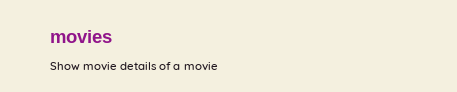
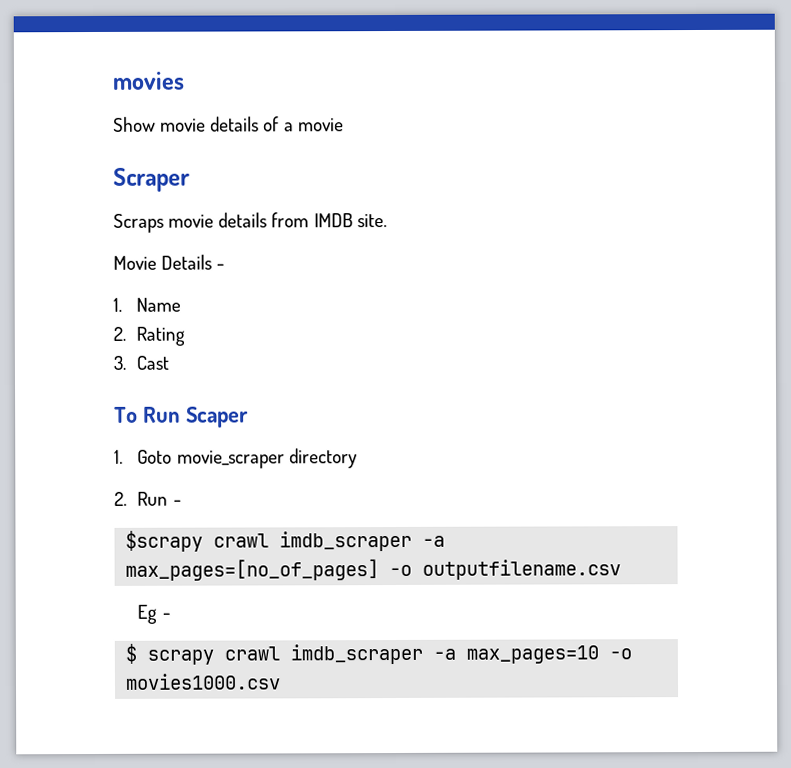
+ Scraper
+ Scraps movie details from IMDB site.
+ Movie Details -
+ 1. Name
+ 2. Rating
+ 3. Cast
+ To Run Scaper
+ 1. Goto movie_scraper directory
+ 2. Run -
+ $scrapy crawl imdb_scraper -a max_pages=[no_of_pages] -o outputfilename.csv
+ Eg -
+ $ scrapy crawl imdb_scraper -a max_pages=10 -o movies1000.csv

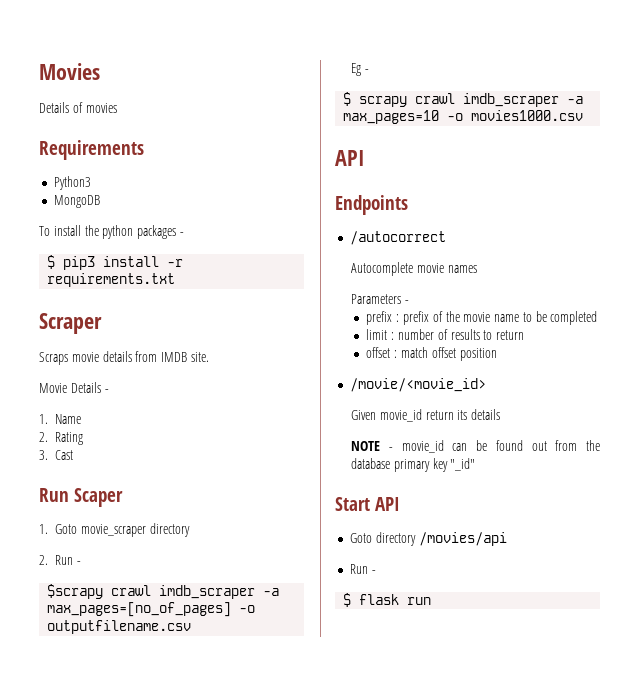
- movies
- Show movie details of a movie
+ Movies
+ Details of movies
+ Requirements
+ Python3
+ MongoDB
+ To install the python packages -
+ $ pip3 install -r requirements.txt
- To Run Scaper
+ Run Scaper
  $ scrapy crawl imdb_scraper -a max_pages=10 -o movies1000.csv
+ API
+ Endpoints
+ /autocorrect
+ Autocomplete movie names
+ Parameters -
+ prefix : prefix of the movie name to be completed
+ limit : number of results to return
+ offset : match offset position
+ /movie/<movie_id>
+ Given movie_id return its details
+ NOTE - movie_id can be found out from the database primary key "_id"
+ Start API
+ Goto directory /movies/api
+ Run -
+ $ flask run

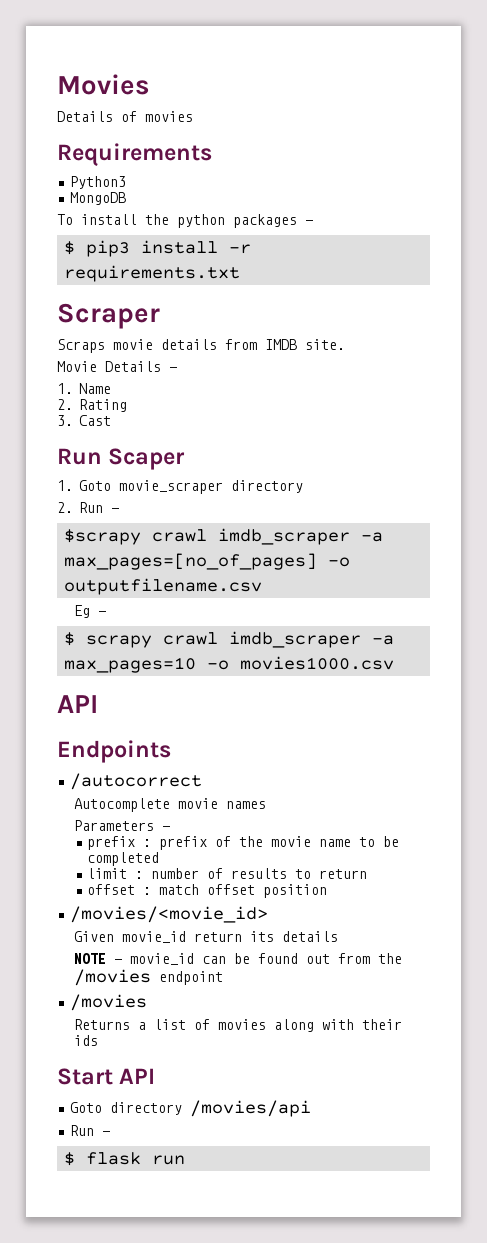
- /movie/<movie_id>
+ /movies/<movie_id>
- NOTE - movie_id can be found out from the database primary key "_id"
+ NOTE - movie_id can be found out from the /movies endpoint
+ /movies
+ Returns a list of movies along with their ids

